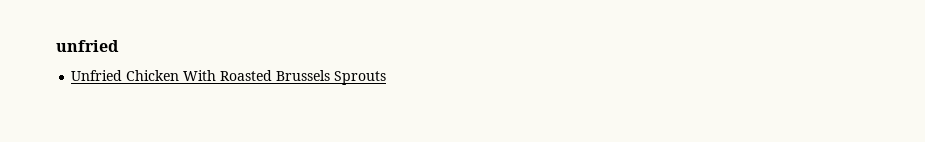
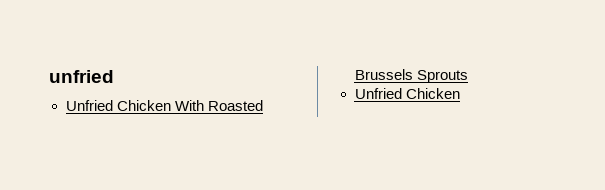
  Unfried Chicken With Roasted Brussels Sprouts
+ Unfried Chicken

